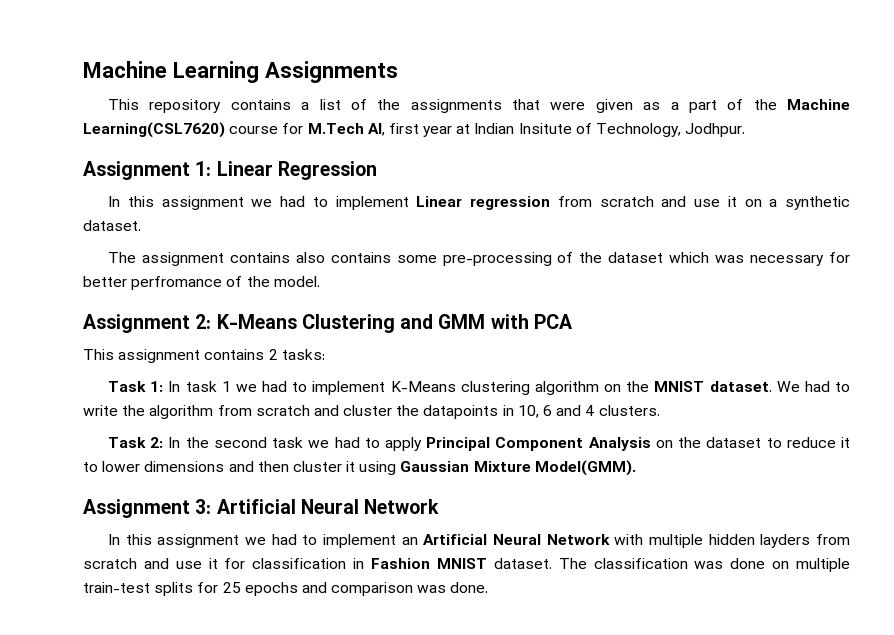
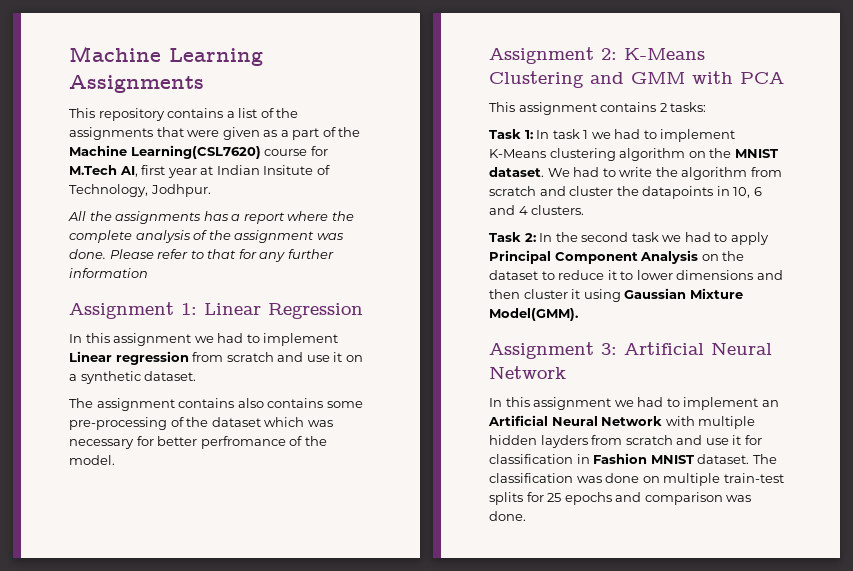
+ All the assignments has a report where the complete analysis of the assignment was done. Please refer to that for any further information

